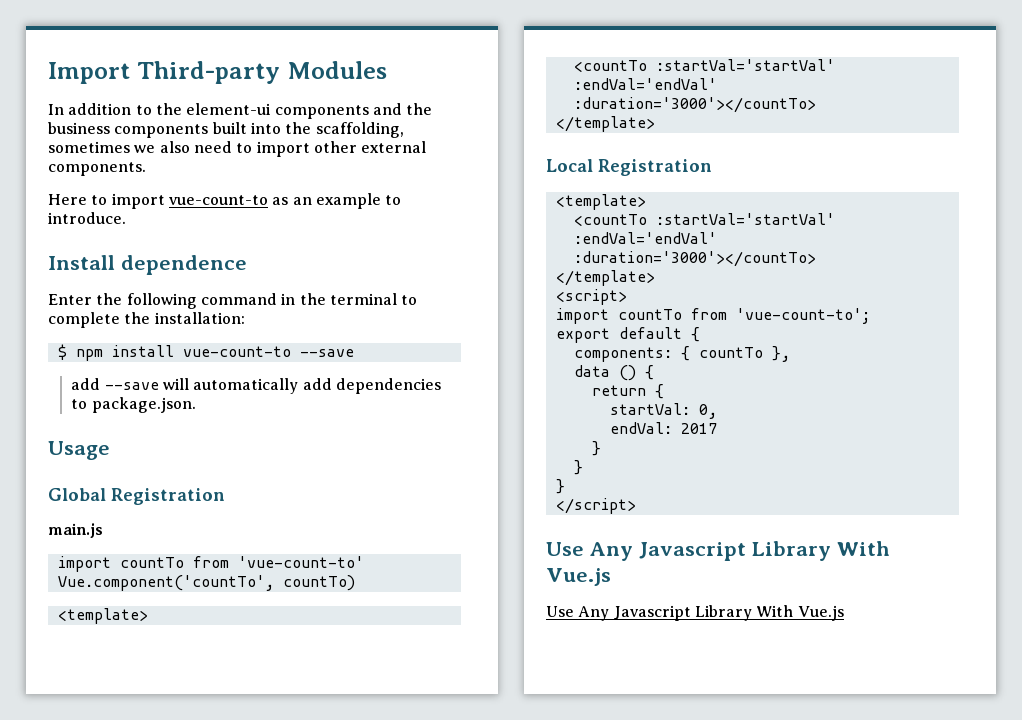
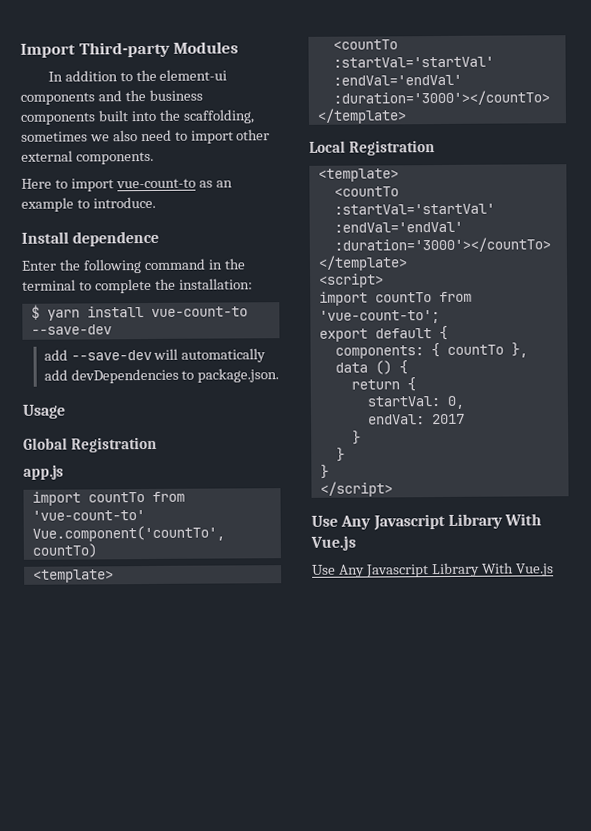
- $ npm install vue-count-to --save
- add --save will automatically add dependencies to package.json.
+ $ yarn install vue-count-to --save-dev
+ add --save-dev will automatically add devDependencies to package.json.
- main.js
+ app.js

